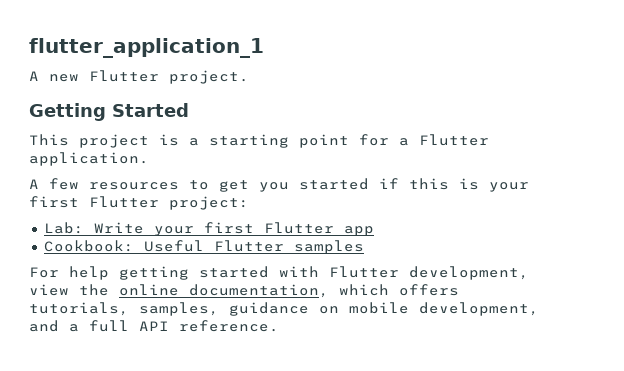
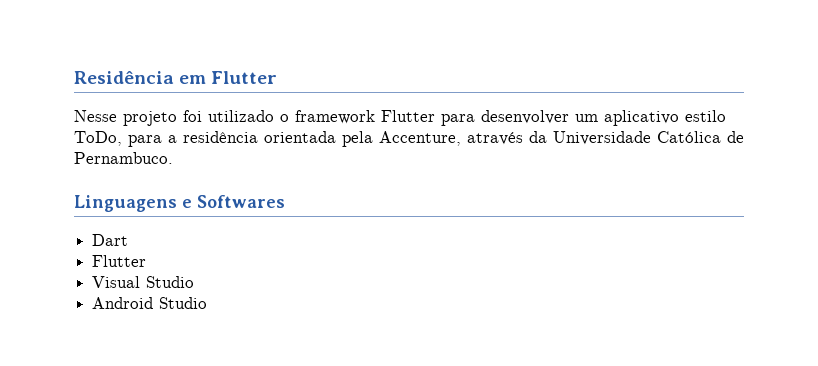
- flutter_application_1
- A new Flutter project.
- Getting Started
- This project is a starting point for a Flutter application.
- A few resources to get you started if this is your first Flutter project:
- Lab: Write your first Flutter app
- Cookbook: Useful Flutter samples
- For help getting started with Flutter development, view the online documentation, which offers tutorials, samples, guidance on mobile development, and a full API reference.
+ Residência em Flutter
+ Nesse projeto foi utilizado o framework Flutter para desenvolver um aplicativo estilo ToDo, para a residência orientada pela Accenture, através da Universidade Católica de Pernambuco.
+ Linguagens e Softwares
+ Dart
+ Flutter
+ Visual Studio
+ Android Studio

